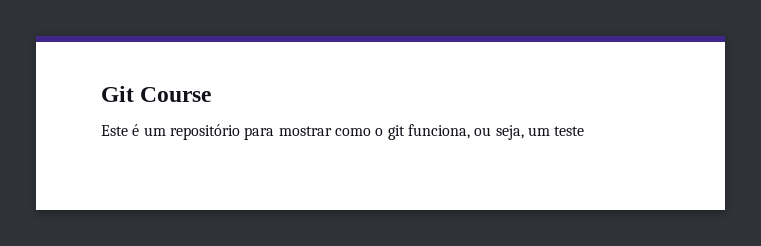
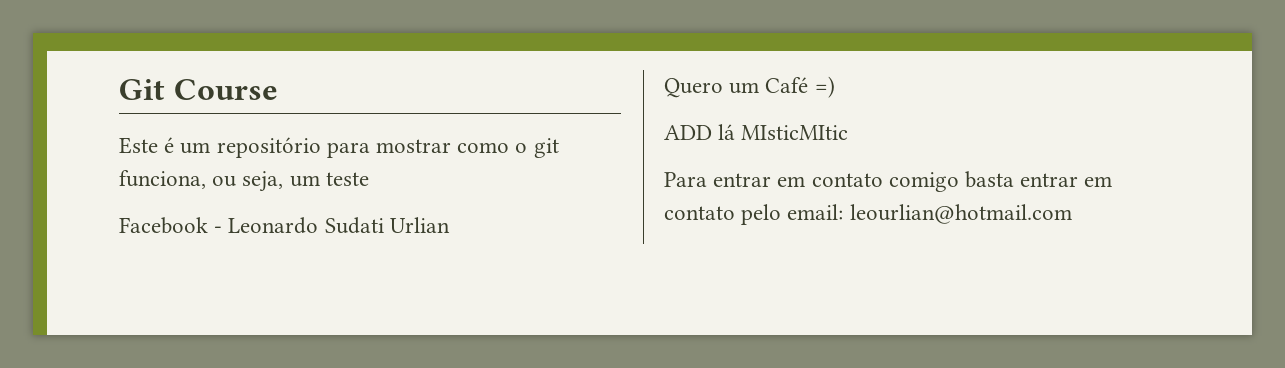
+ Facebook - Leonardo Sudati Urlian
+ Quero um Café =)
+ ADD lá MIsticMItic
+ Para entrar em contato comigo basta entrar em contato pelo email: leourlian@hotmail.com

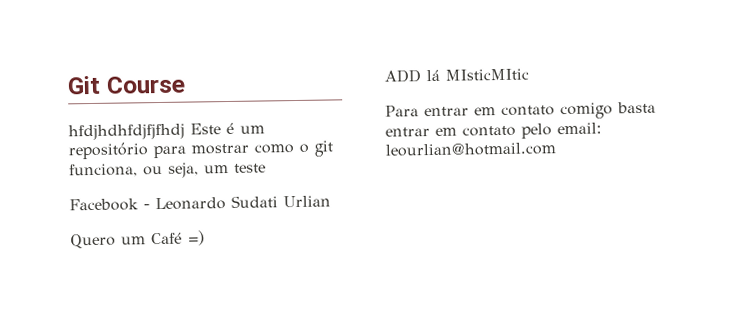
- Este é um repositório para mostrar como o git funciona, ou seja, um teste
+ hfdjhdhfdjfjfhdj Este é um repositório para mostrar como o git funciona, ou seja, um teste

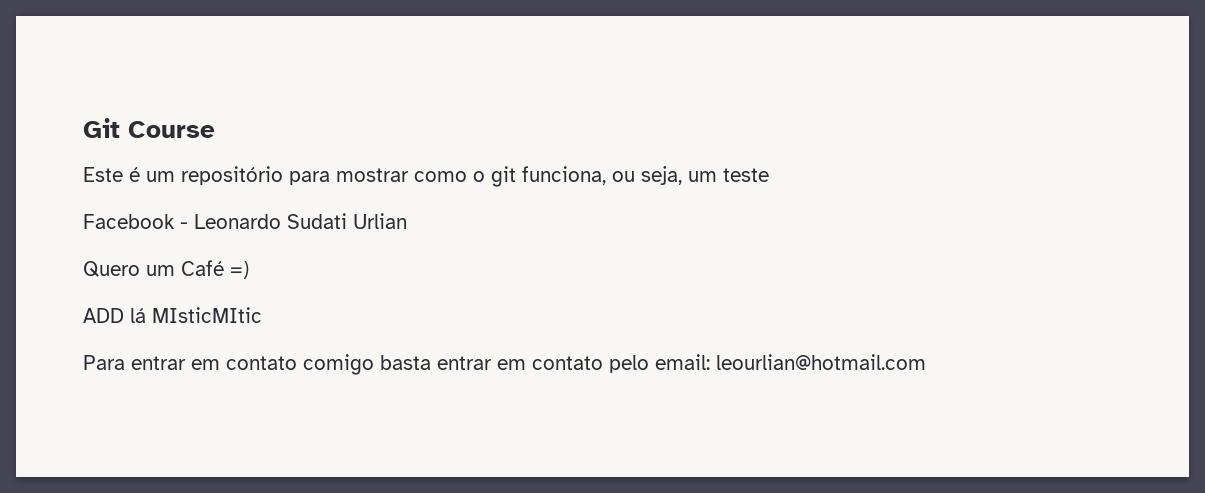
- hfdjhdhfdjfjfhdj Este é um repositório para mostrar como o git funciona, ou seja, um teste
+ Este é um repositório para mostrar como o git funciona, ou seja, um teste

